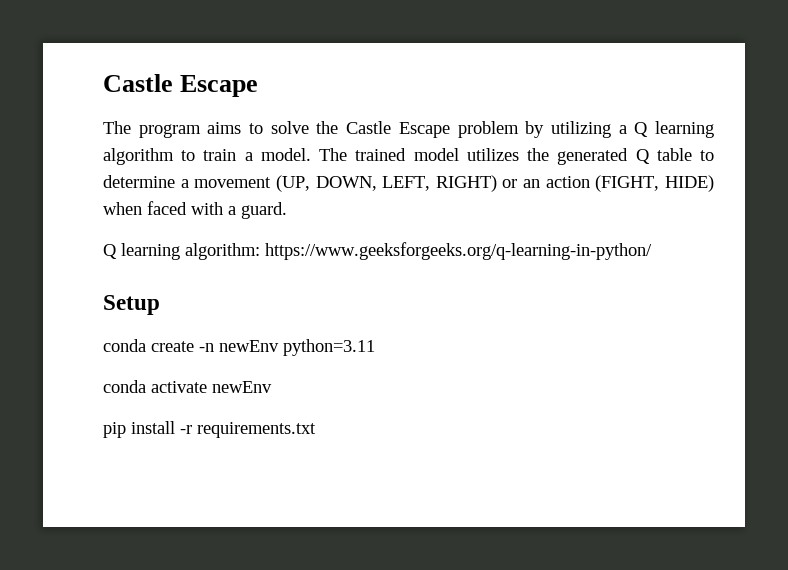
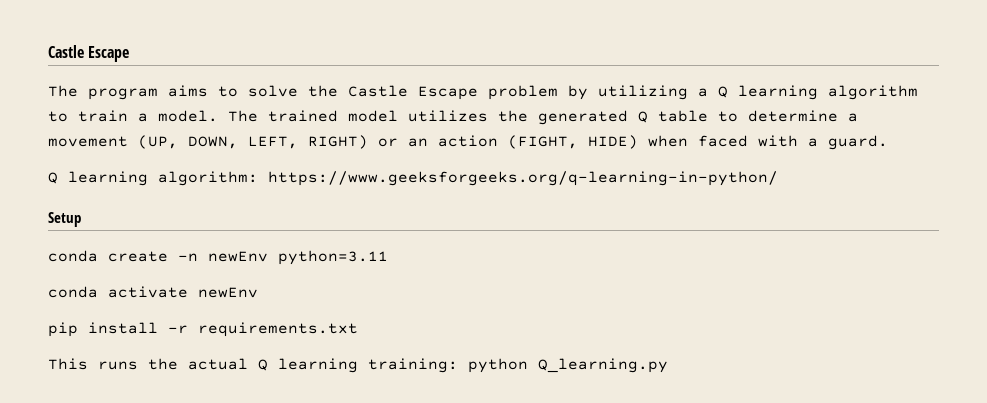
+ This runs the actual Q learning training: python Q_learning.py

